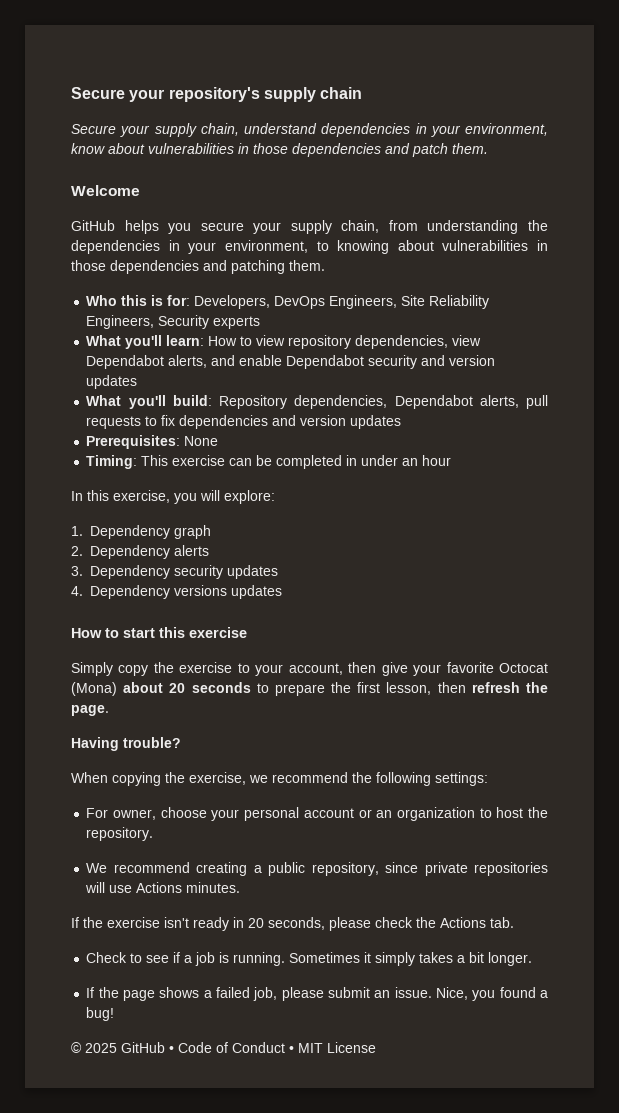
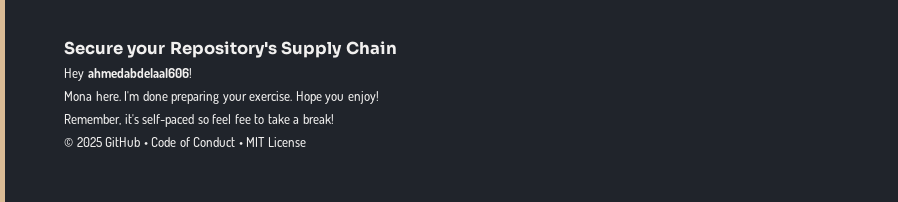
- Secure your repository's supply chain
- Secure your supply chain, understand dependencies in your environment, know about vulnerabilities in those dependencies and patch them.
- Welcome
- GitHub helps you secure your supply chain, from understanding the dependencies in your environment, to knowing about vulnerabilities in those dependencies and patching them.
- Who this is for: Developers, DevOps Engineers, Site Reliability Engineers, Security experts
- What you'll learn: How to view repository dependencies, view Dependabot alerts, and enable Dependabot security and version updates
- What you'll build: Repository dependencies, Dependabot alerts, pull requests to fix dependencies and version updates
- Prerequisites: None
- Timing: This exercise can be completed in under an hour
- In this exercise, you will explore:
- 1. Dependency graph
- 2. Dependency alerts
- 3. Dependency security updates
- 4. Dependency versions updates
- How to start this exercise
- Simply copy the exercise to your account, then give your favorite Octocat (Mona) about 20 seconds to prepare the first lesson, then refresh the page.
- Having trouble?
- When copying the exercise, we recommend the following settings:
- For owner, choose your personal account or an organization to host the repository.
- We recommend creating a public repository, since private repositories will use Actions minutes.
- If the exercise isn't ready in 20 seconds, please check the Actions tab.
- Check to see if a job is running. Sometimes it simply takes a bit longer.
- If the page shows a failed job, please submit an issue. Nice, you found a bug!
+ Secure your Repository's Supply Chain
+ Hey ahmedabdelaal606!
+ Mona here. I'm done preparing your exercise. Hope you enjoy!
+ Remember, it's self-paced so feel fee to take a break!

